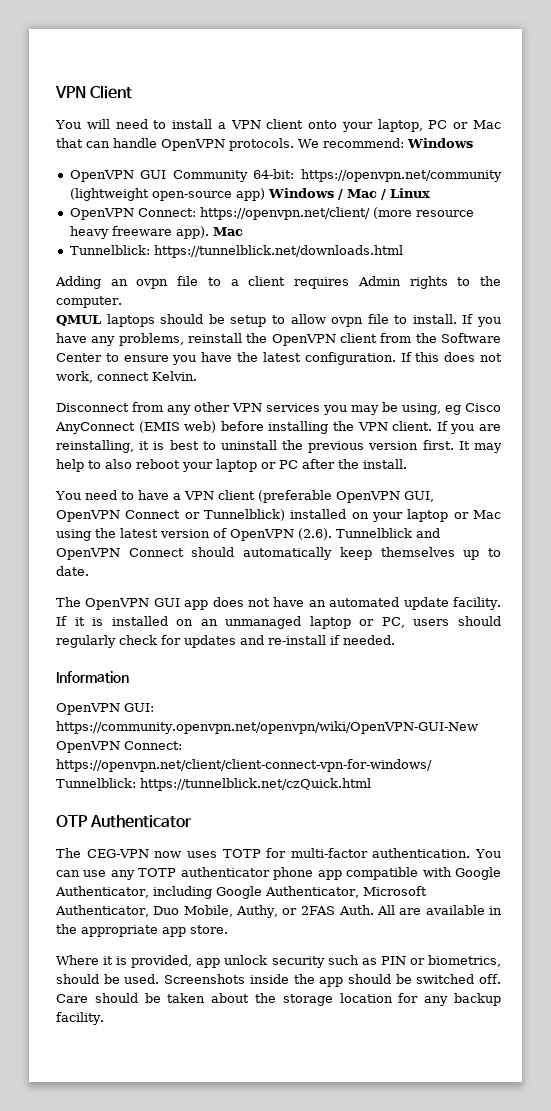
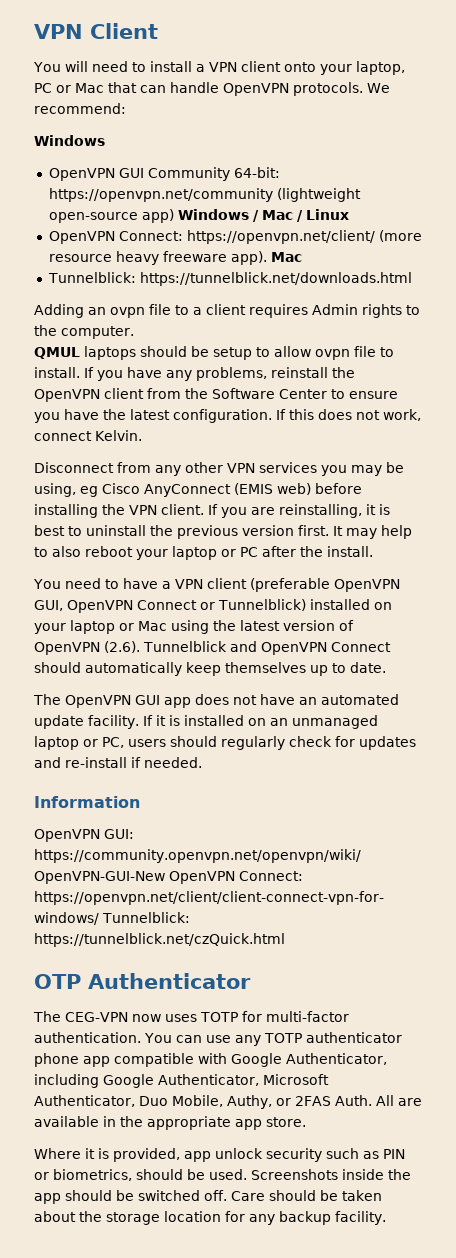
- We recommend: Windows
+ We recommend:
+ Windows

